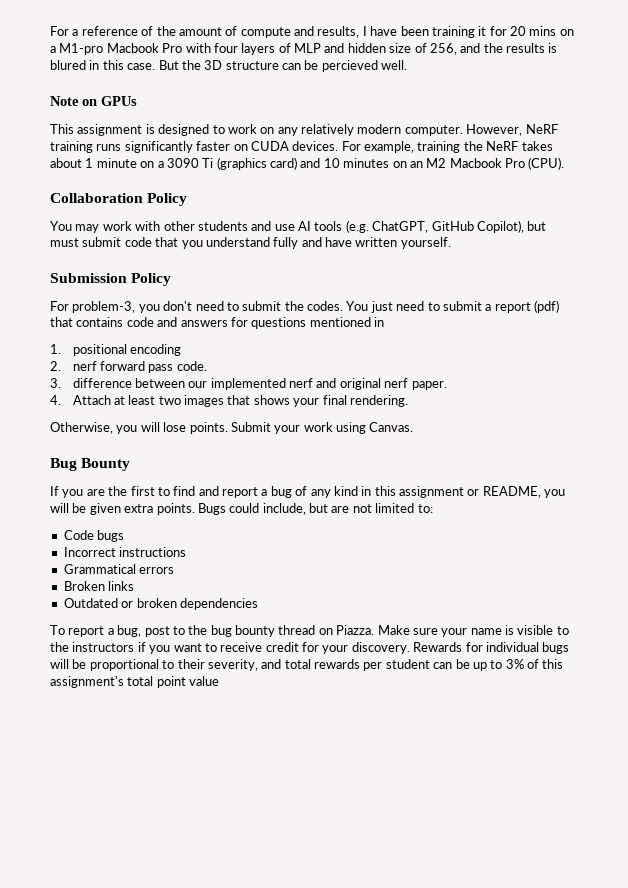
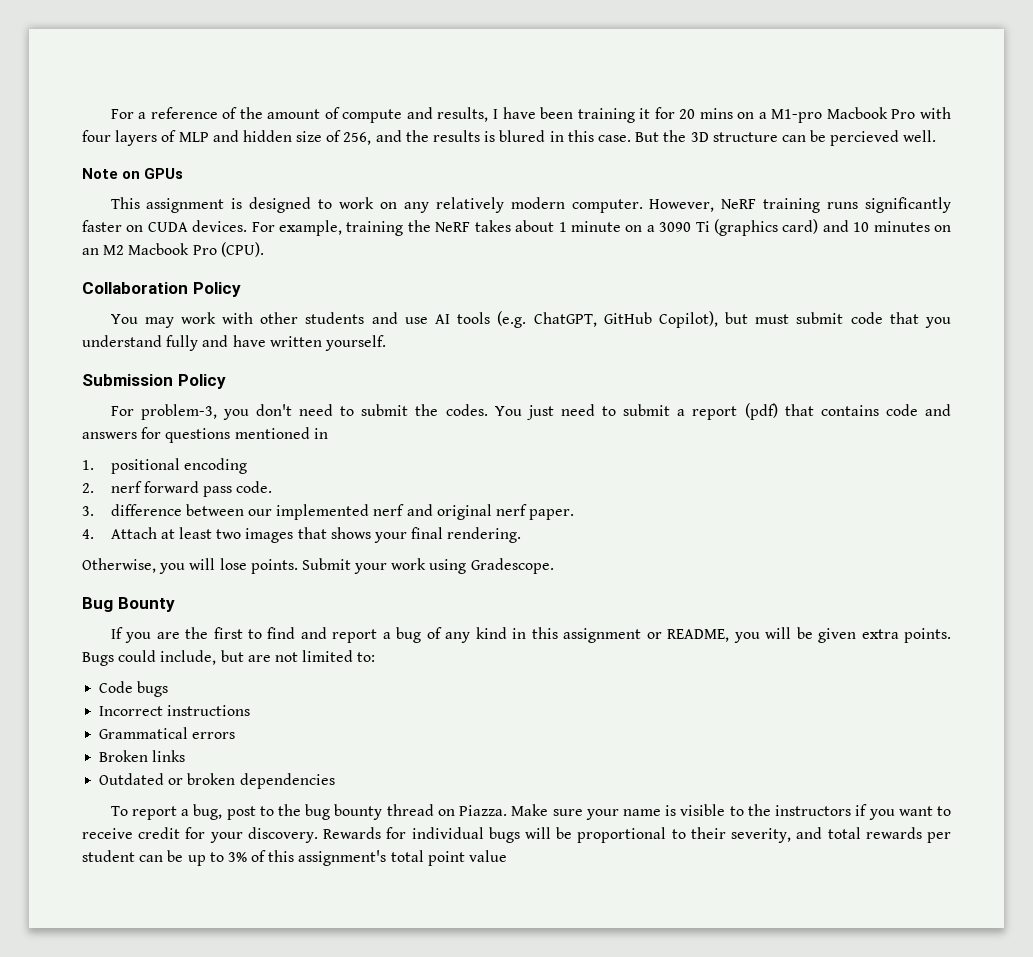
- Submit your work using Canvas.
+ Submit your work using Gradescope.

